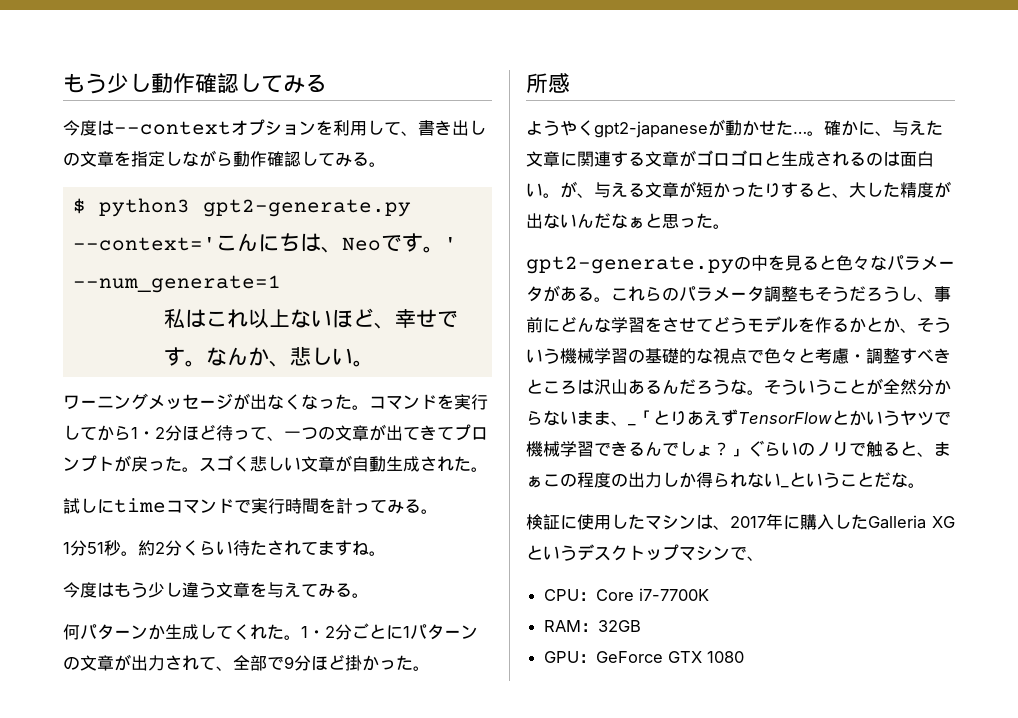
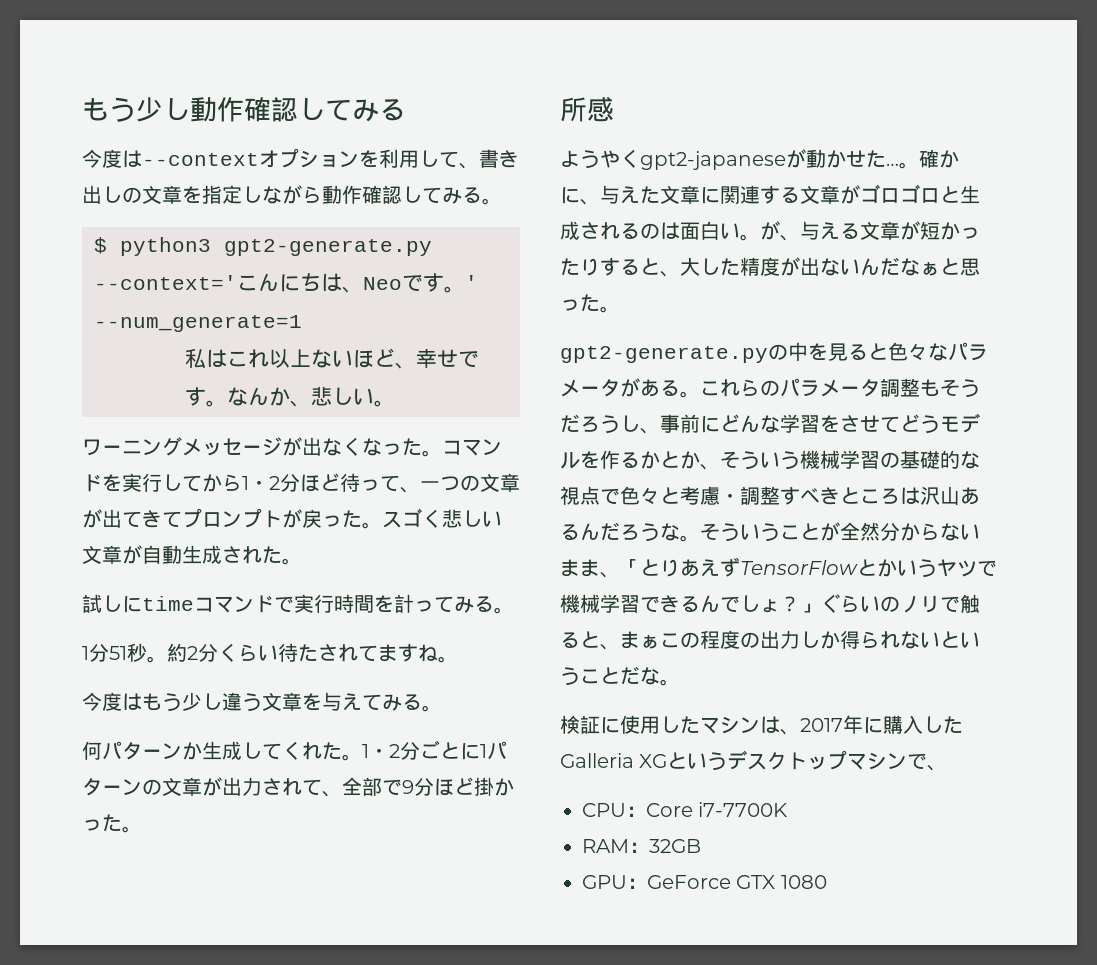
- そういうことが全然分からないまま、_「とりあえずTensorFlowとかいうヤツで機械学習できるんでしょ？」ぐらいのノリで触ると、まぁこの程度の出力しか得られない_ということだな。
+ そういうことが全然分からないまま、「とりあえずTensorFlowとかいうヤツで機械学習できるんでしょ？」ぐらいのノリで触ると、まぁこの程度の出力しか得られないということだな。

